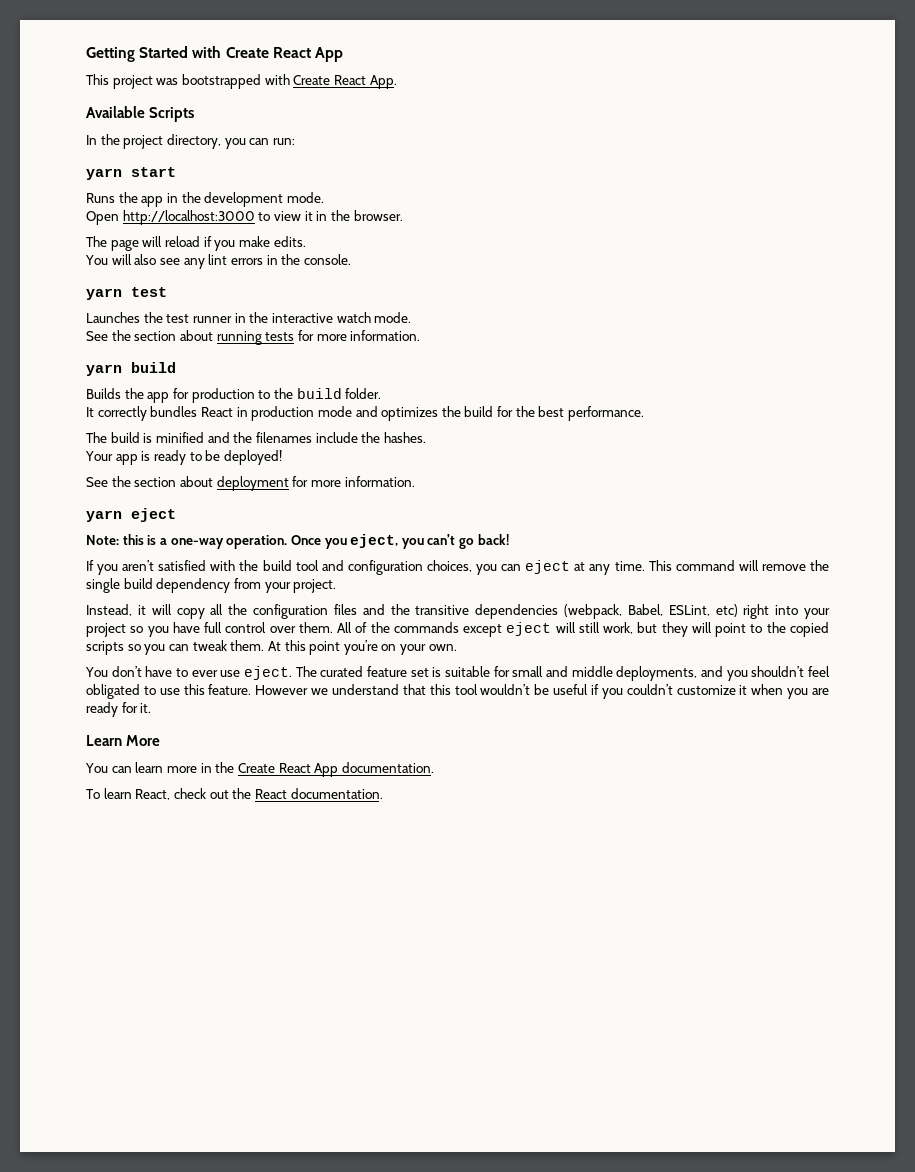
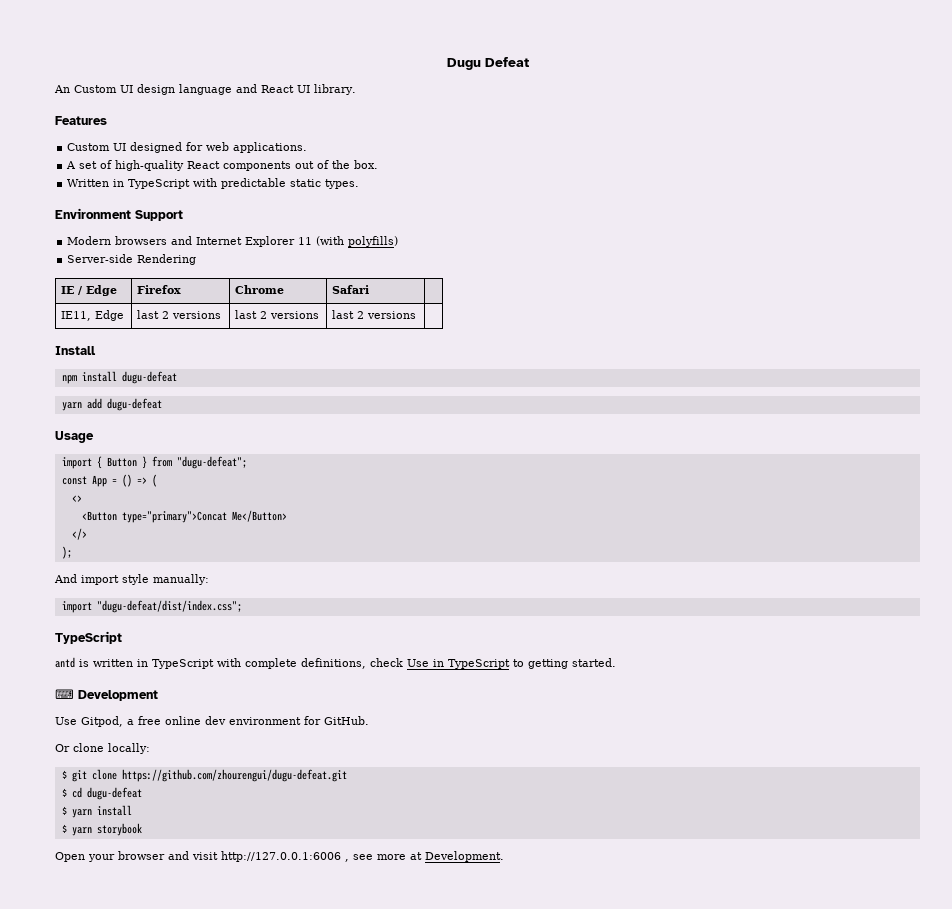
- Getting Started with Create React App
- This project was bootstrapped with Create React App.
- Available Scripts
- In the project directory, you can run:
- yarn start
- Runs the app in the development mode.
- Open http://localhost:3000 to view it in the browser.
- The page will reload if you make edits.
- You will also see any lint errors in the console.
- yarn test
- Launches the test runner in the interactive watch mode.
- See the section about running tests for more information.
- yarn build
- Builds the app for production to the build folder.
- It correctly bundles React in production mode and optimizes the build for the best performance.
- The build is minified and the filenames include the hashes.
- Your app is ready to be deployed!
- See the section about deployment for more information.
- yarn eject
- Note: this is a one-way operation. Once you eject, you can’t go back!
- If you aren’t satisfied with the build tool and configuration choices, you can eject at any time. This command will remove the single build dependency from your project.
- Instead, it will copy all the configuration files and the transitive dependencies (webpack, Babel, ESLint, etc) right into your project so you have full control over them. All of the commands except eject will still work, but they will point to the copied scripts so you can tweak them. At this point you’re on your own.
- You don’t have to ever use eject. The curated feature set is suitable for small and middle deployments, and you shouldn’t feel obligated to use this feature. However we understand that this tool wouldn’t be useful if you couldn’t customize it when you are ready for it.
- Learn More
- You can learn more in the Create React App documentation.
- To learn React, check out the React documentation.
+ Dugu Defeat
+ An Custom UI design language and React UI library.
+ Features
+ Custom UI designed for web applications.
+ A set of high-quality React components out of the box.
+ Written in TypeScript with predictable static types.
+ Environment Support
+ Modern browsers and Internet Explorer 11 (with polyfills)
+ Server-side Rendering
+ IE / Edge | Firefox | Chrome | Safari |
+ IE11, Edge | last 2 versions | last 2 versions | last 2 versions |
+ Install
+ npm install dugu-defeat
+ yarn add dugu-defeat
+ Usage
+ import { Button } from "dugu-defeat";
+ const App = () => (
+ <>
+ <Button type="primary">Concat Me</Button>
+ </>
+ );
+ And import style manually:
+ import "dugu-defeat/dist/index.css";
+ TypeScript
+ antd is written in TypeScript with complete definitions, check Use in TypeScript to getting started.
+ ⌨ Development
+ Use Gitpod, a free online dev environment for GitHub.
+ Or clone locally:
+ $ git clone https://github.com/zhourengui/dugu-defeat.git
+ $ cd dugu-defeat
+ $ yarn install
+ $ yarn storybook
+ Open your browser and visit http://127.0.0.1:6006 , see more at Development.

